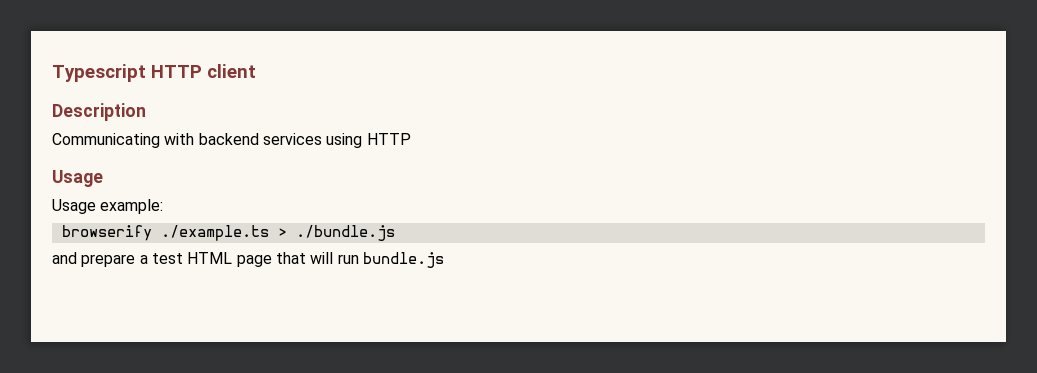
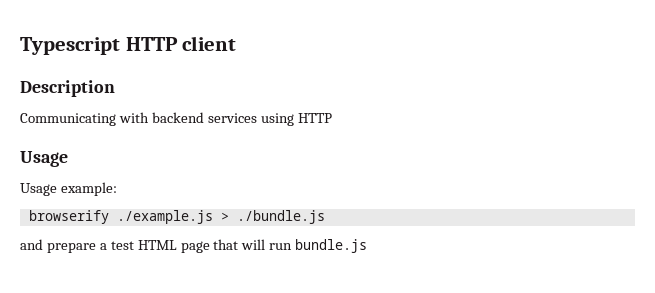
- browserify ./example.ts > ./bundle.js
+ browserify ./example.js > ./bundle.js

